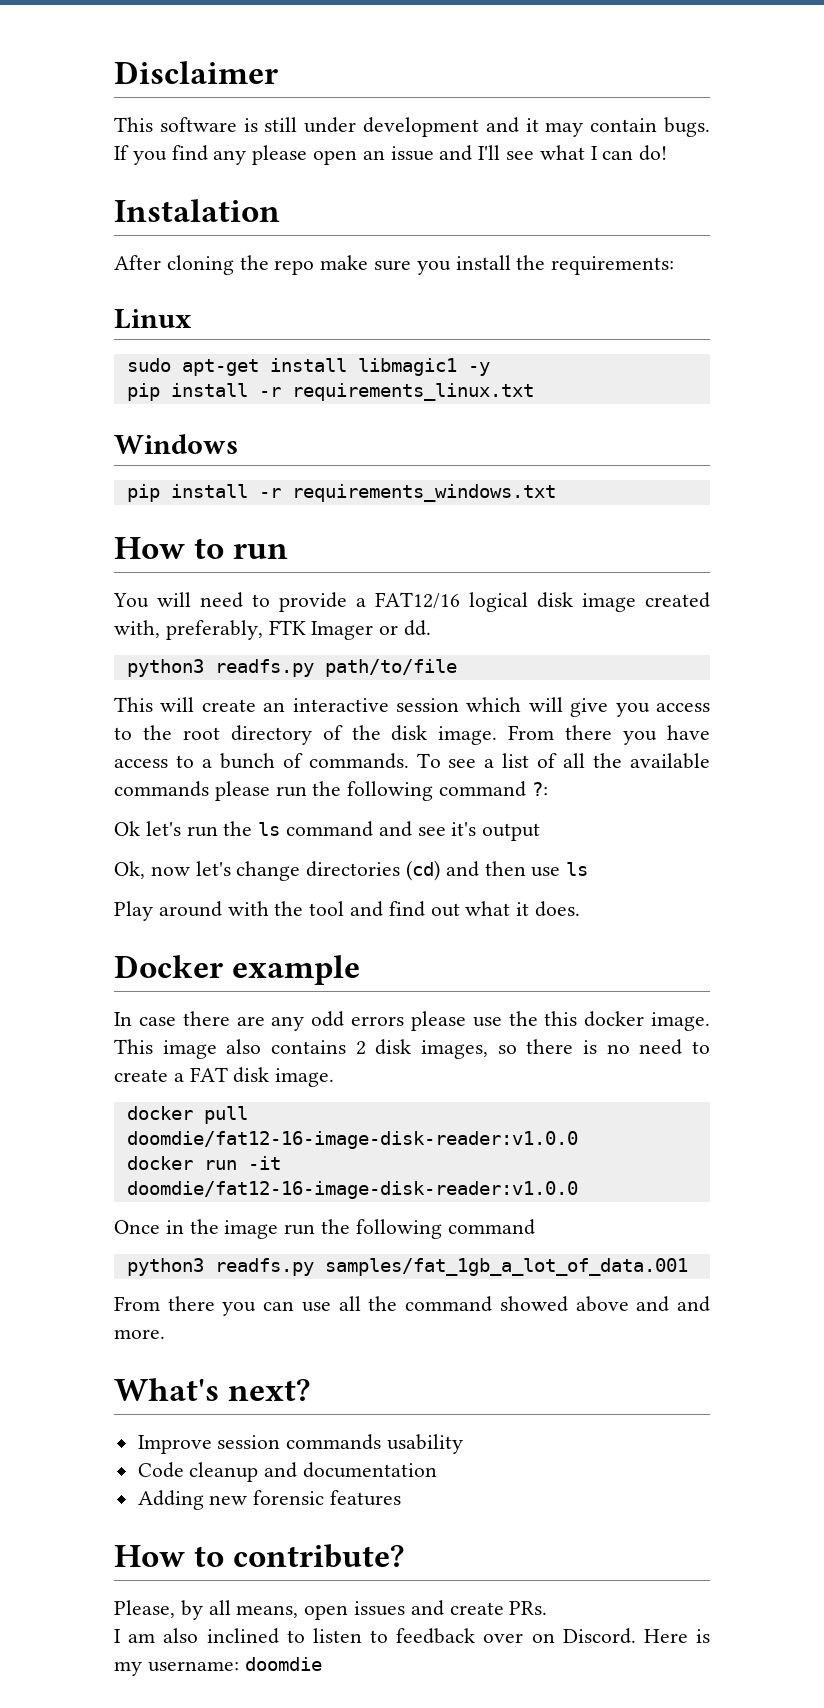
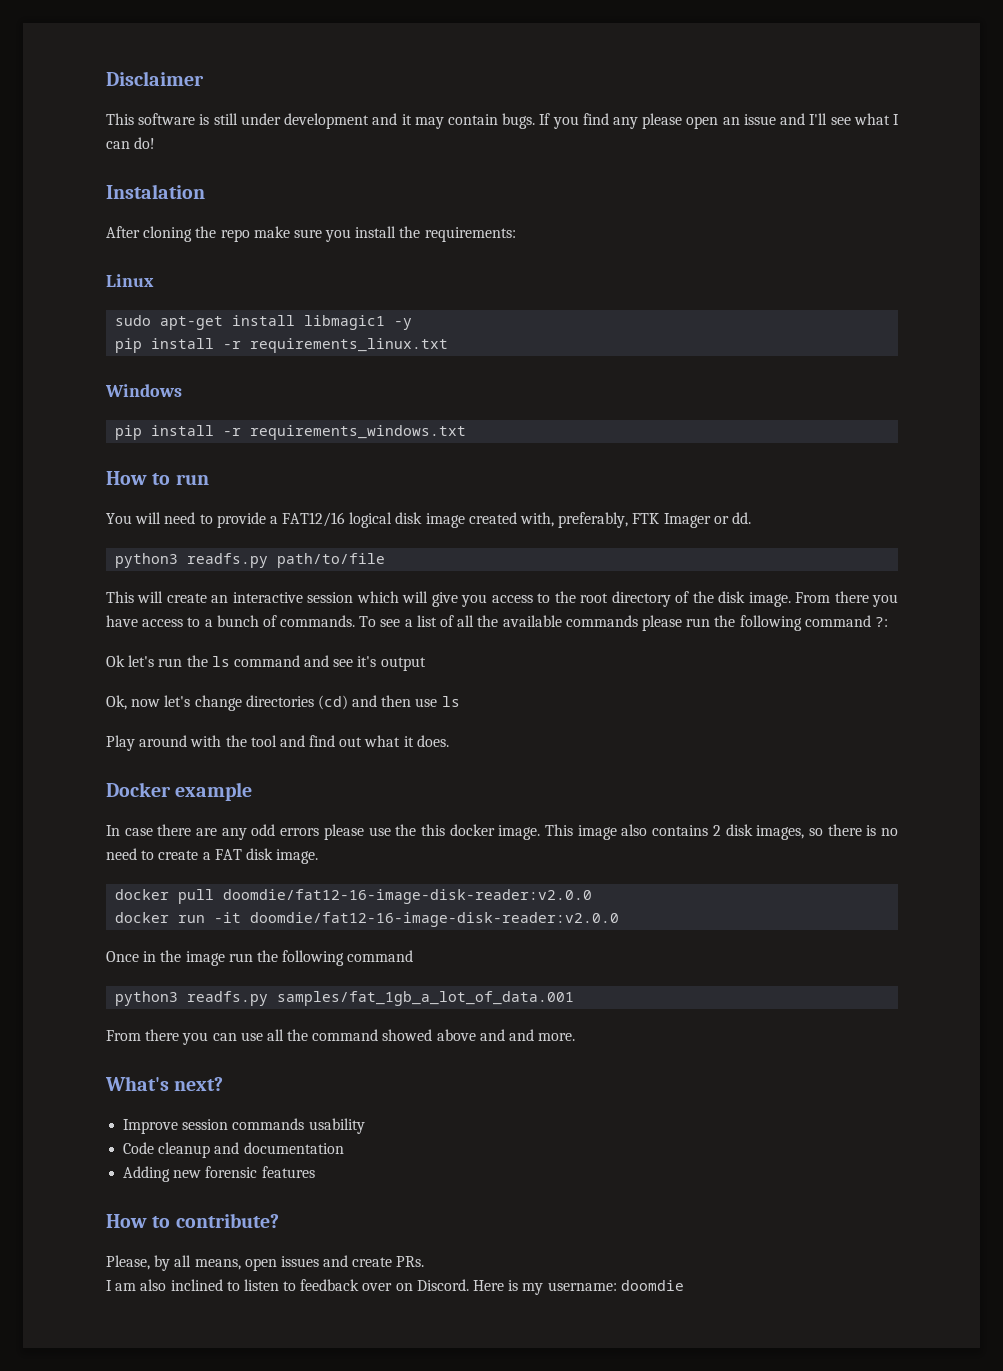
- docker pull doomdie/fat12-16-image-disk-reader:v1.0.0
+ docker pull doomdie/fat12-16-image-disk-reader:v2.0.0
- docker run -it doomdie/fat12-16-image-disk-reader:v1.0.0
+ docker run -it doomdie/fat12-16-image-disk-reader:v2.0.0

